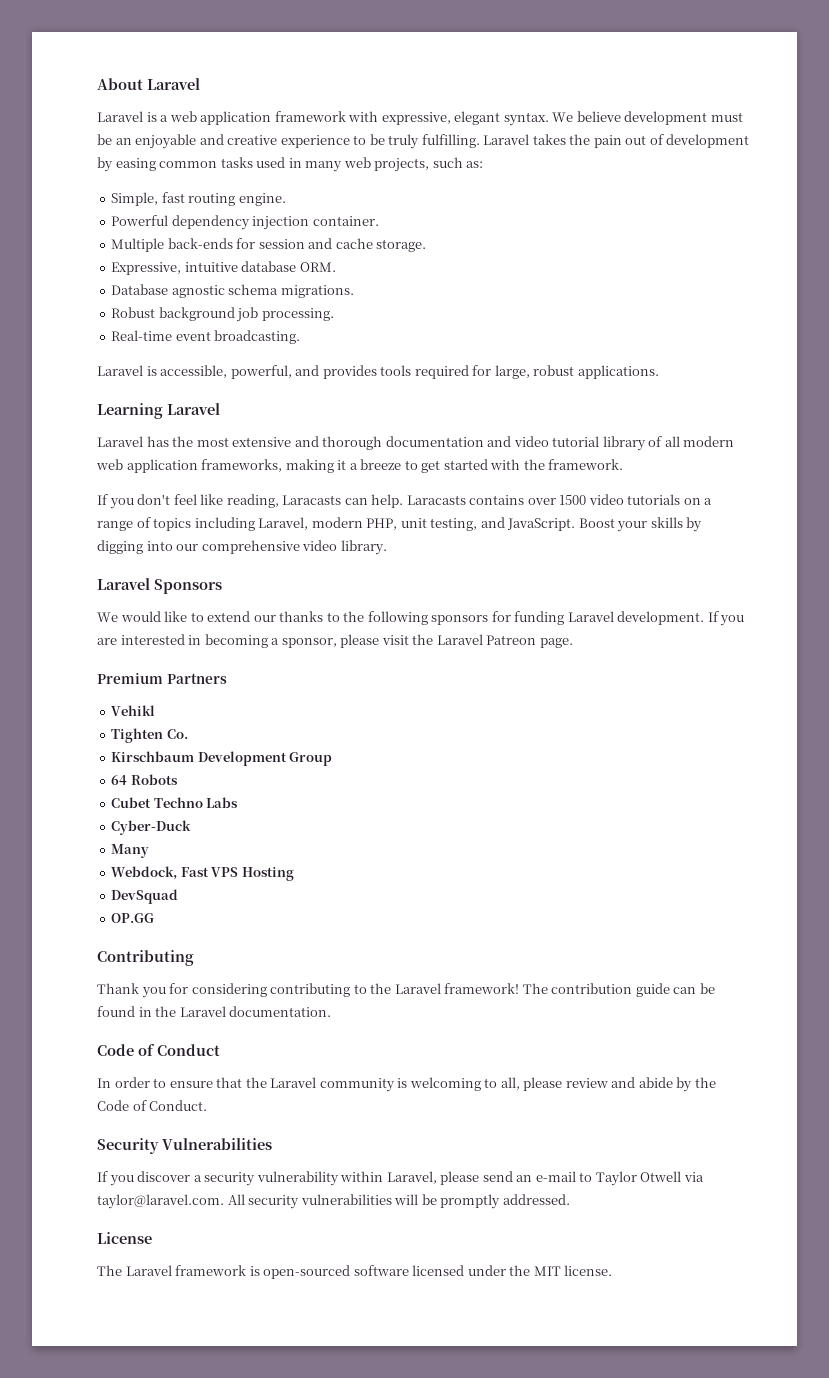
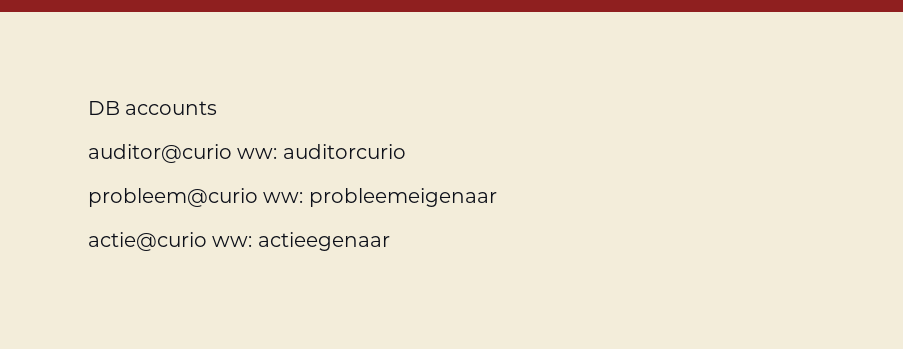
- About Laravel
- Laravel is a web application framework with expressive, elegant syntax. We believe development must be an enjoyable and creative experience to be truly fulfilling. Laravel takes the pain out of development by easing common tasks used in many web projects, such as:
- Simple, fast routing engine.
- Powerful dependency injection container.
- Multiple back-ends for session and cache storage.
- Expressive, intuitive database ORM.
- Database agnostic schema migrations.
- Robust background job processing.
- Real-time event broadcasting.
- Laravel is accessible, powerful, and provides tools required for large, robust applications.
- Learning Laravel
- Laravel has the most extensive and thorough documentation and video tutorial library of all modern web application frameworks, making it a breeze to get started with the framework.
- If you don't feel like reading, Laracasts can help. Laracasts contains over 1500 video tutorials on a range of topics including Laravel, modern PHP, unit testing, and JavaScript. Boost your skills by digging into our comprehensive video library.
- Laravel Sponsors
- We would like to extend our thanks to the following sponsors for funding Laravel development. If you are interested in becoming a sponsor, please visit the Laravel Patreon page.
- Premium Partners
- Vehikl
- Tighten Co.
- Kirschbaum Development Group
- 64 Robots
- Cubet Techno Labs
- Cyber-Duck
- Many
- Webdock, Fast VPS Hosting
- DevSquad
- OP.GG
- Contributing
- Thank you for considering contributing to the Laravel framework! The contribution guide can be found in the Laravel documentation.
- Code of Conduct
- In order to ensure that the Laravel community is welcoming to all, please review and abide by the Code of Conduct.
- Security Vulnerabilities
- If you discover a security vulnerability within Laravel, please send an e-mail to Taylor Otwell via taylor@laravel.com. All security vulnerabilities will be promptly addressed.
- License
- The Laravel framework is open-sourced software licensed under the MIT license.
+ DB accounts
+ auditor@curio ww: auditorcurio
+ probleem@curio ww: probleemeigenaar
+ actie@curio ww: actieegenaar

